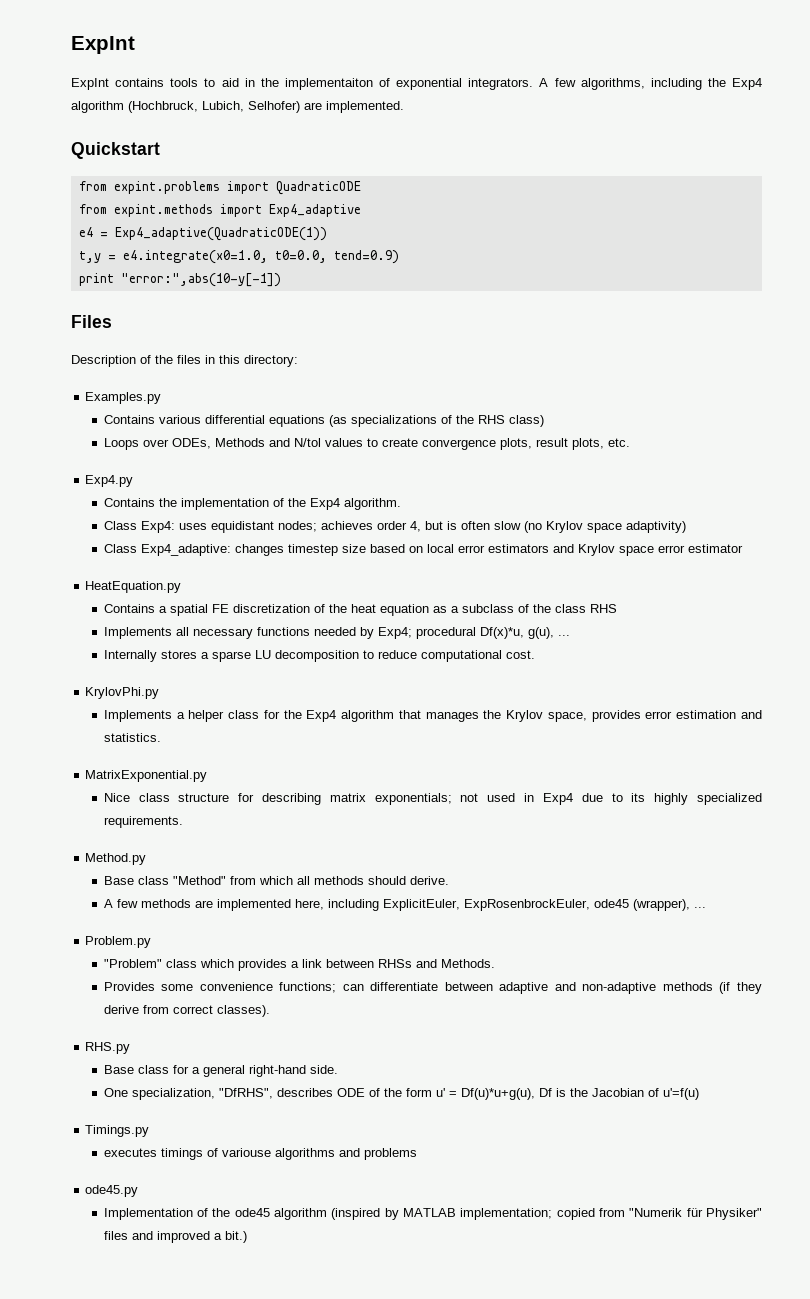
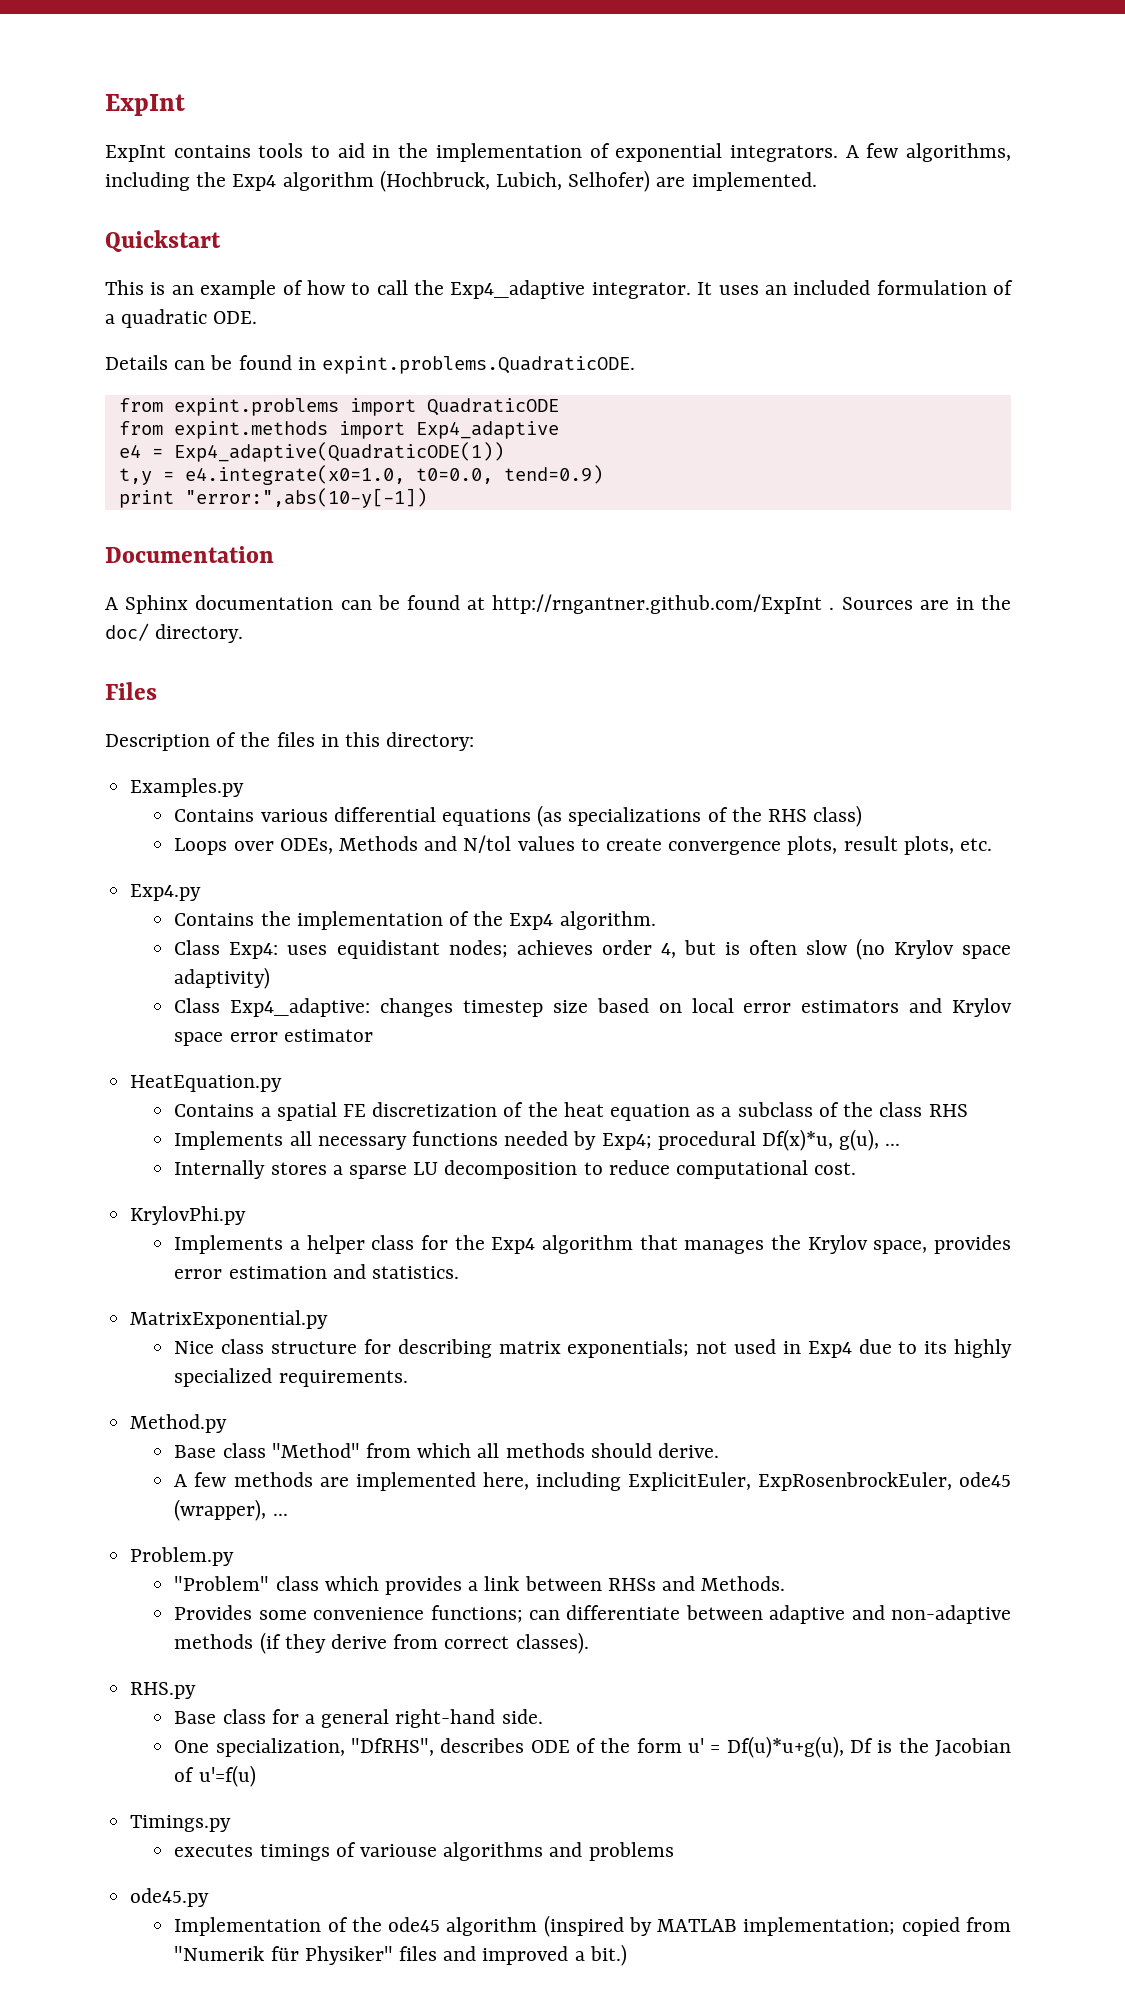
- ExpInt contains tools to aid in the implementaiton of exponential integrators.
+ ExpInt contains tools to aid in the implementation of exponential integrators.
+ This is an example of how to call the Exp4_adaptive integrator. It uses an included formulation of a quadratic ODE.
+ Details can be found in expint.problems.QuadraticODE.
+ Documentation
+ A Sphinx documentation can be found at http://rngantner.github.com/ExpInt . Sources are in the doc/ directory.

